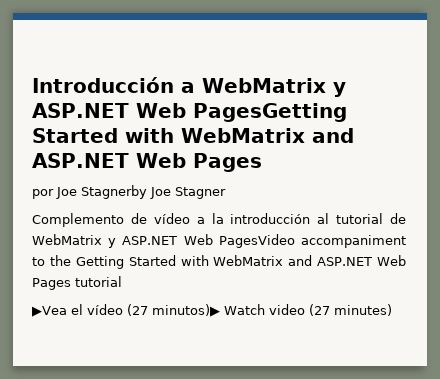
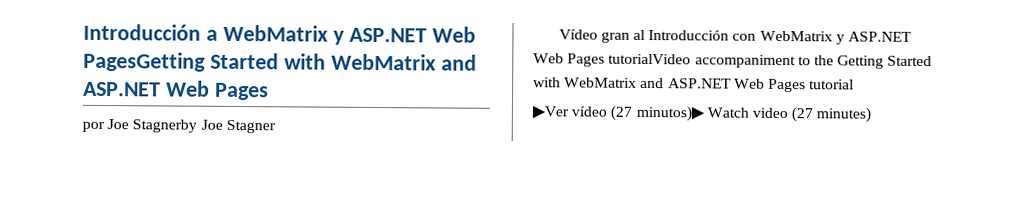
- Complemento de vídeo a la introducción al tutorial de WebMatrix y ASP.NET Web PagesVideo accompaniment to the Getting Started with WebMatrix and ASP.NET Web Pages tutorial
+ Vídeo gran al Introducción con WebMatrix y ASP.NET Web Pages tutorialVideo accompaniment to the Getting Started with WebMatrix and ASP.NET Web Pages tutorial
- ▶Vea el vídeo (27 minutos)▶ Watch video (27 minutes)
+ ▶Ver vídeo (27 minutos)▶ Watch video (27 minutes)

